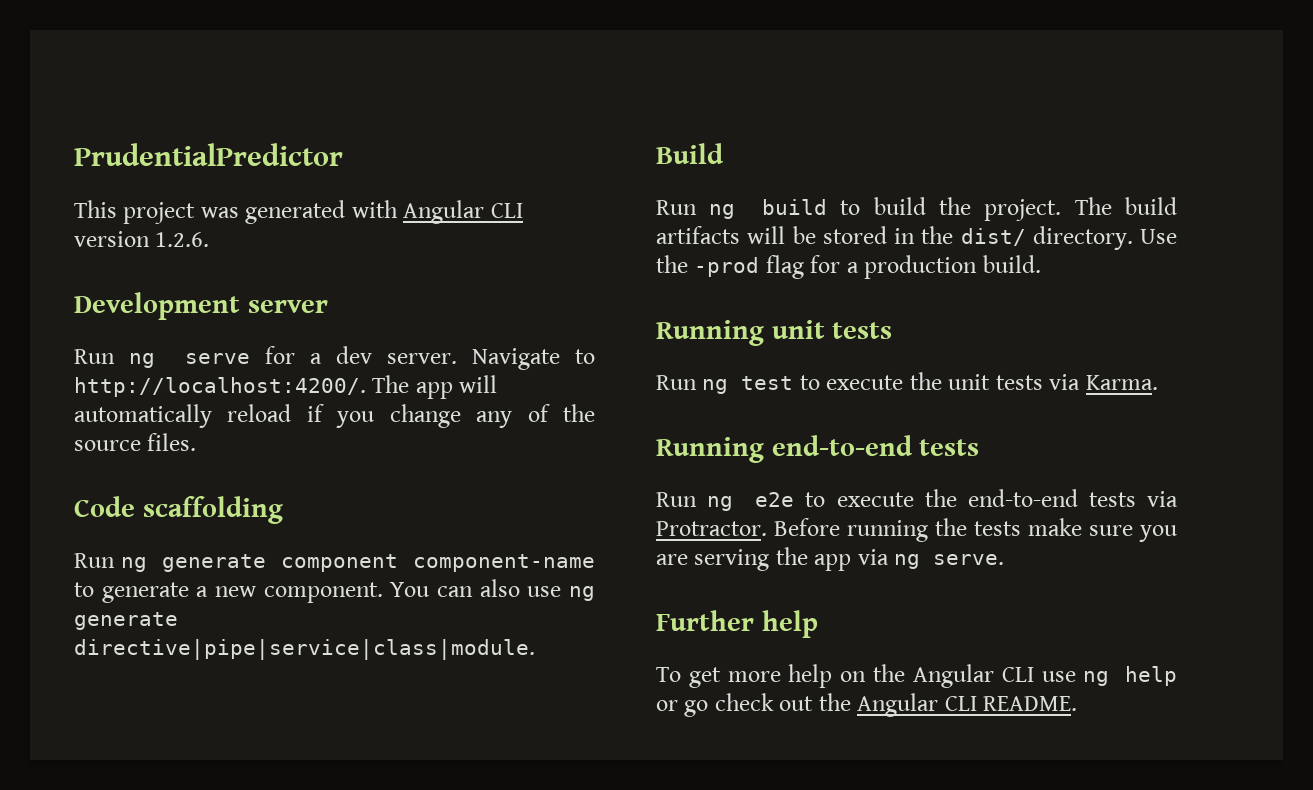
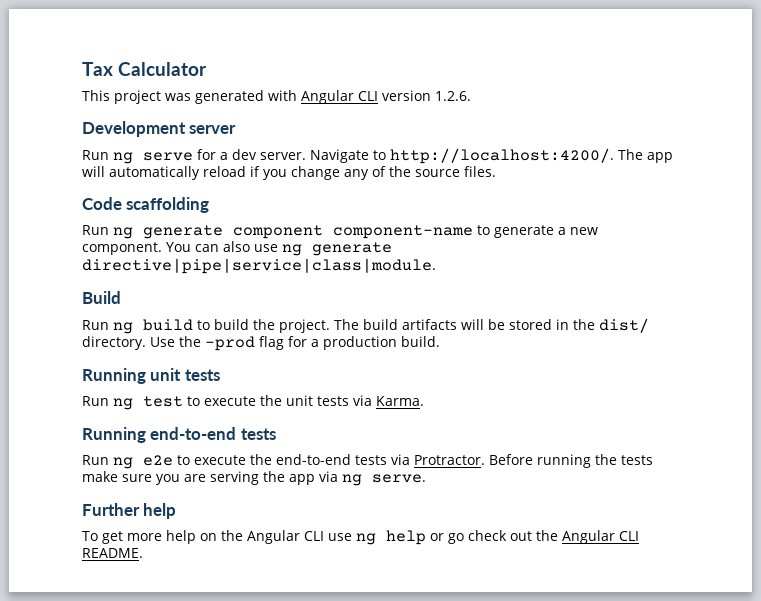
- PrudentialPredictor
+ Tax Calculator

